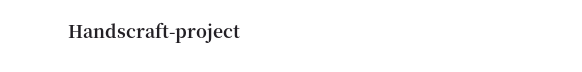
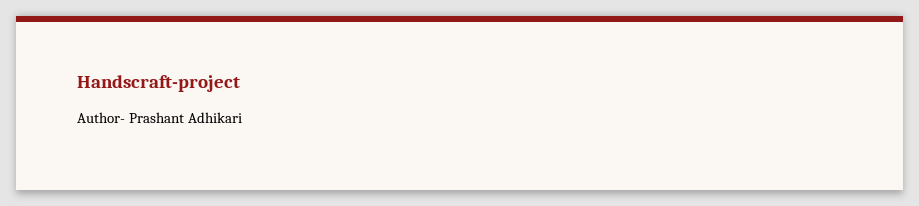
+ Author- Prashant Adhikari

